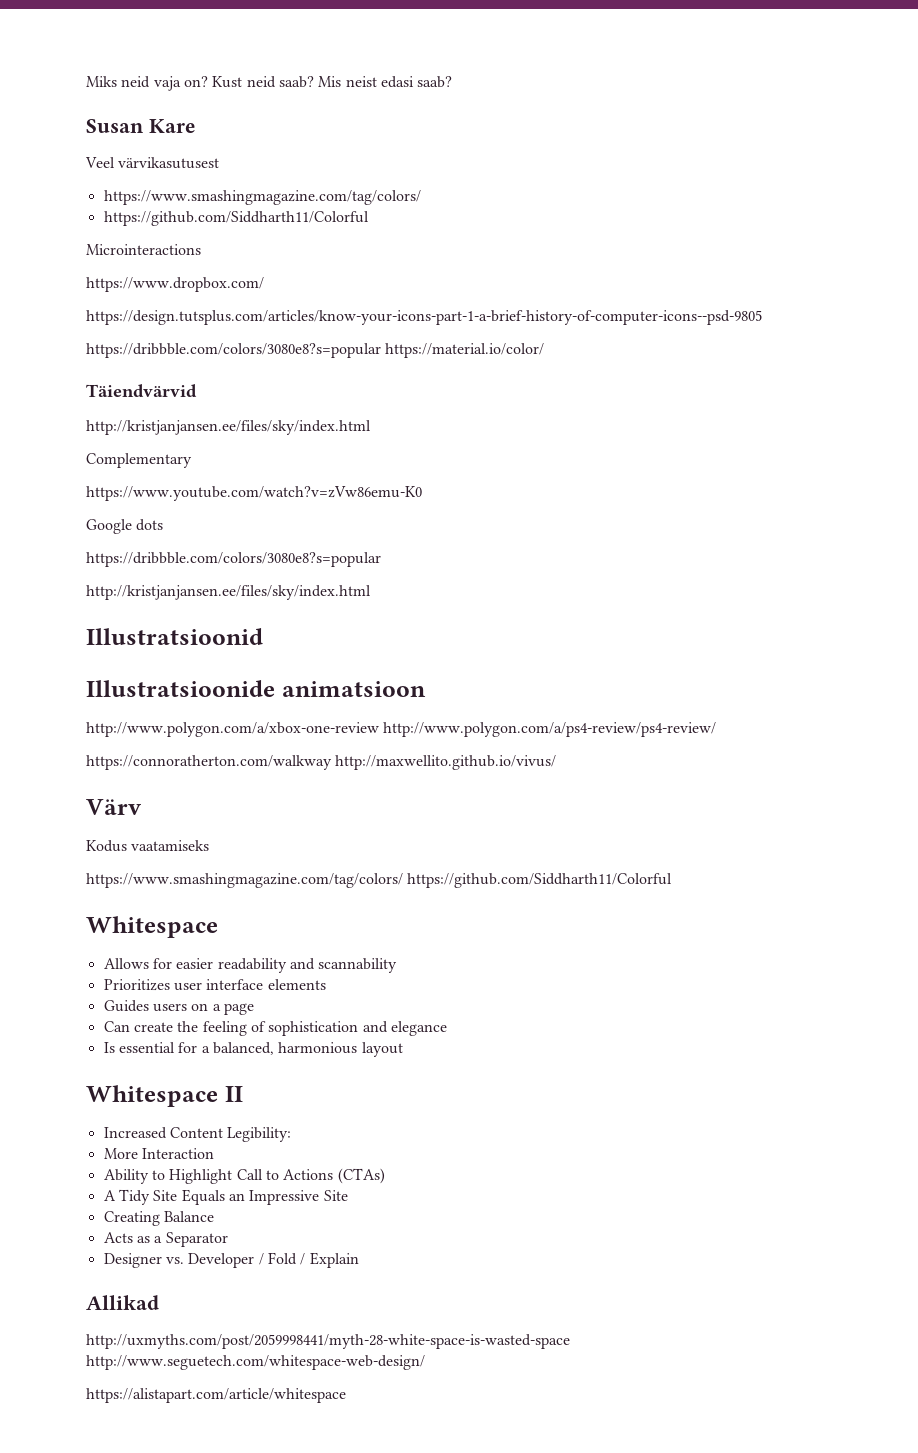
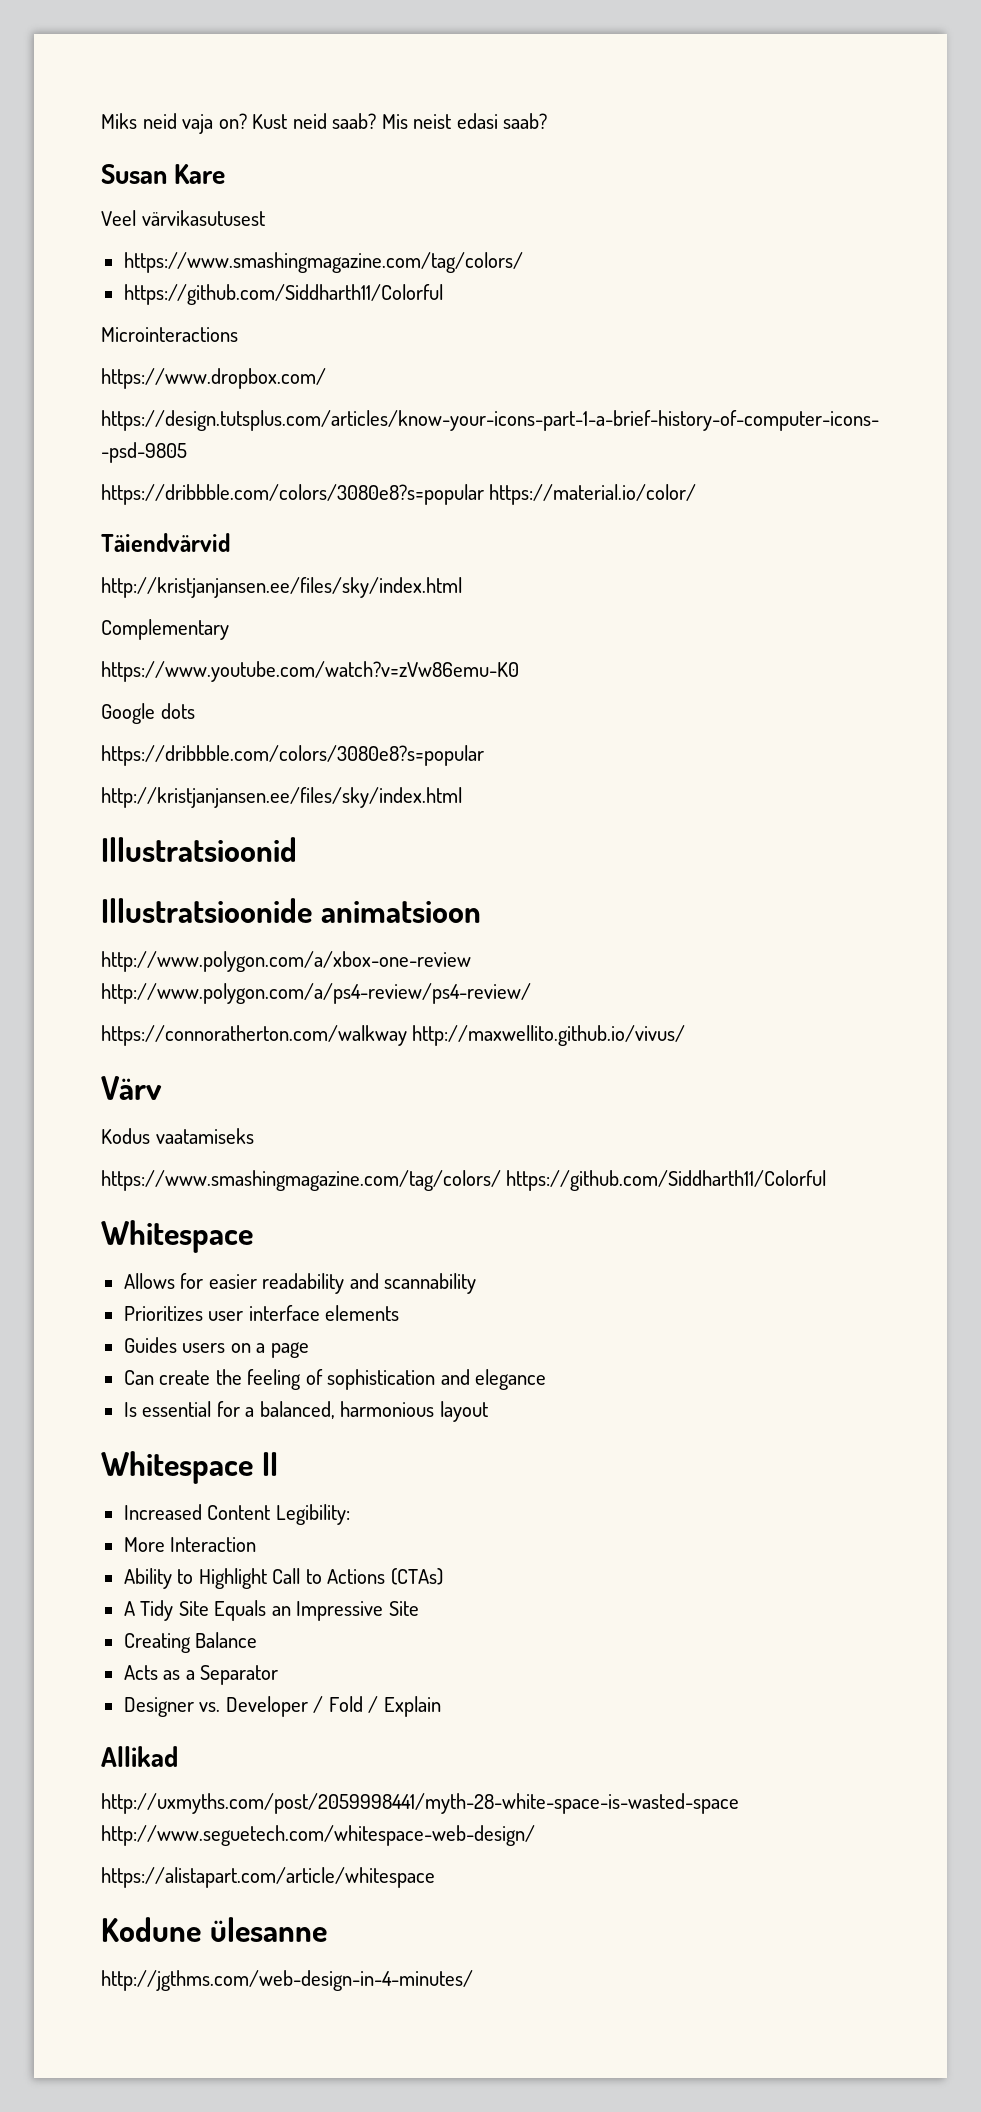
+ Kodune ülesanne
+ http://jgthms.com/web-design-in-4-minutes/

